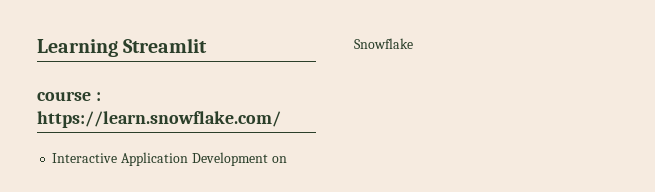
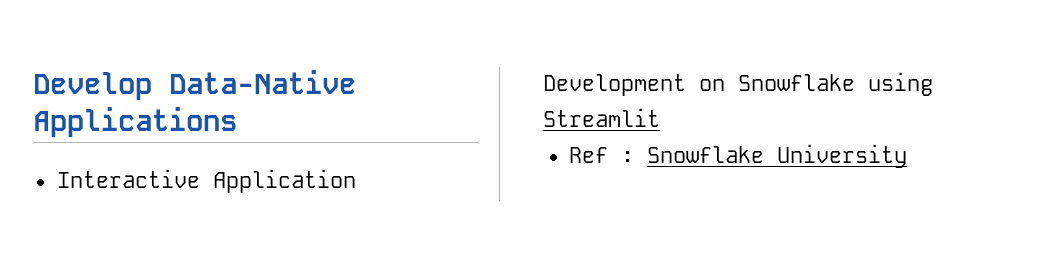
- Learning Streamlit
- course : https://learn.snowflake.com/
+ Develop Data-Native Applications
- Interactive Application Development on Snowflake
+ Interactive Application Development on Snowflake using Streamlit
+ Ref : Snowflake University

